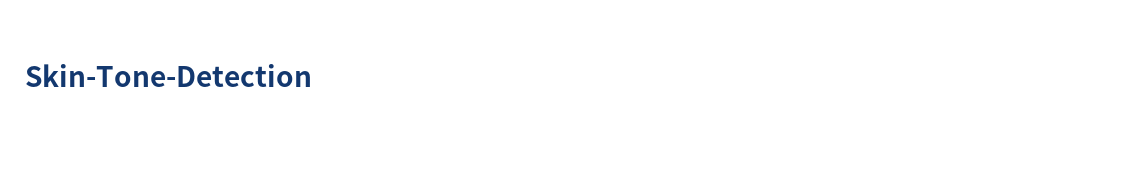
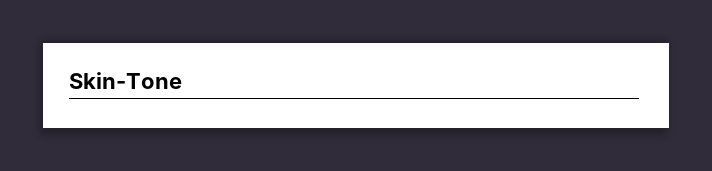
- Skin-Tone-Detection
+ Skin-Tone

